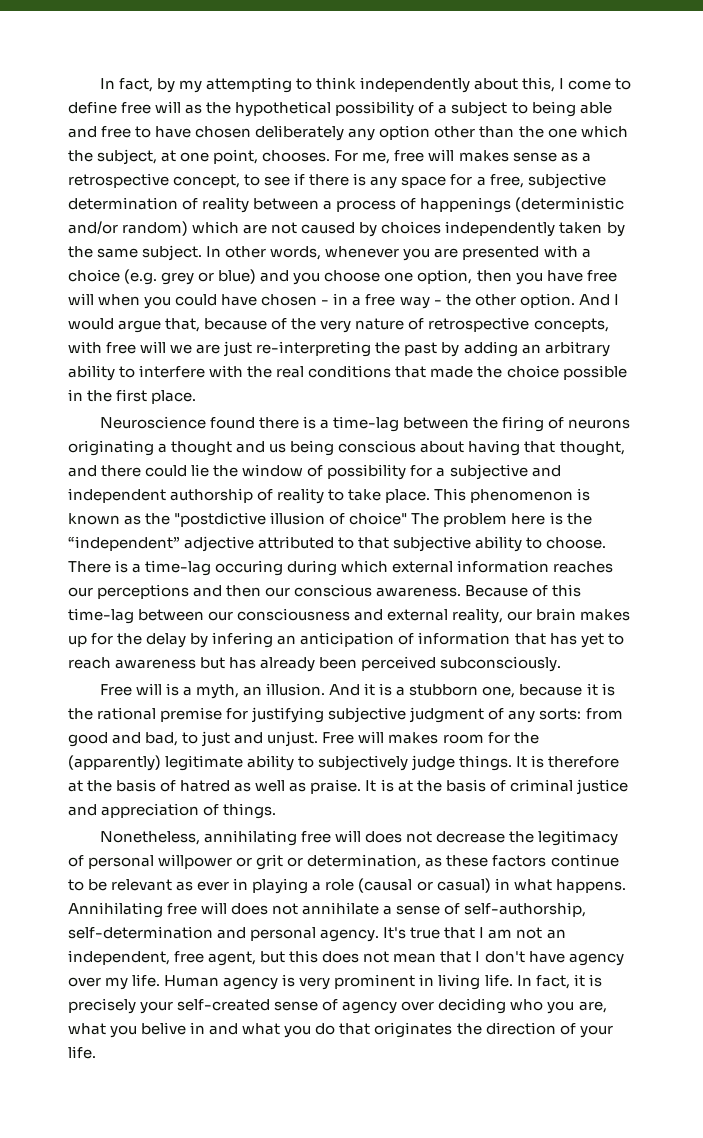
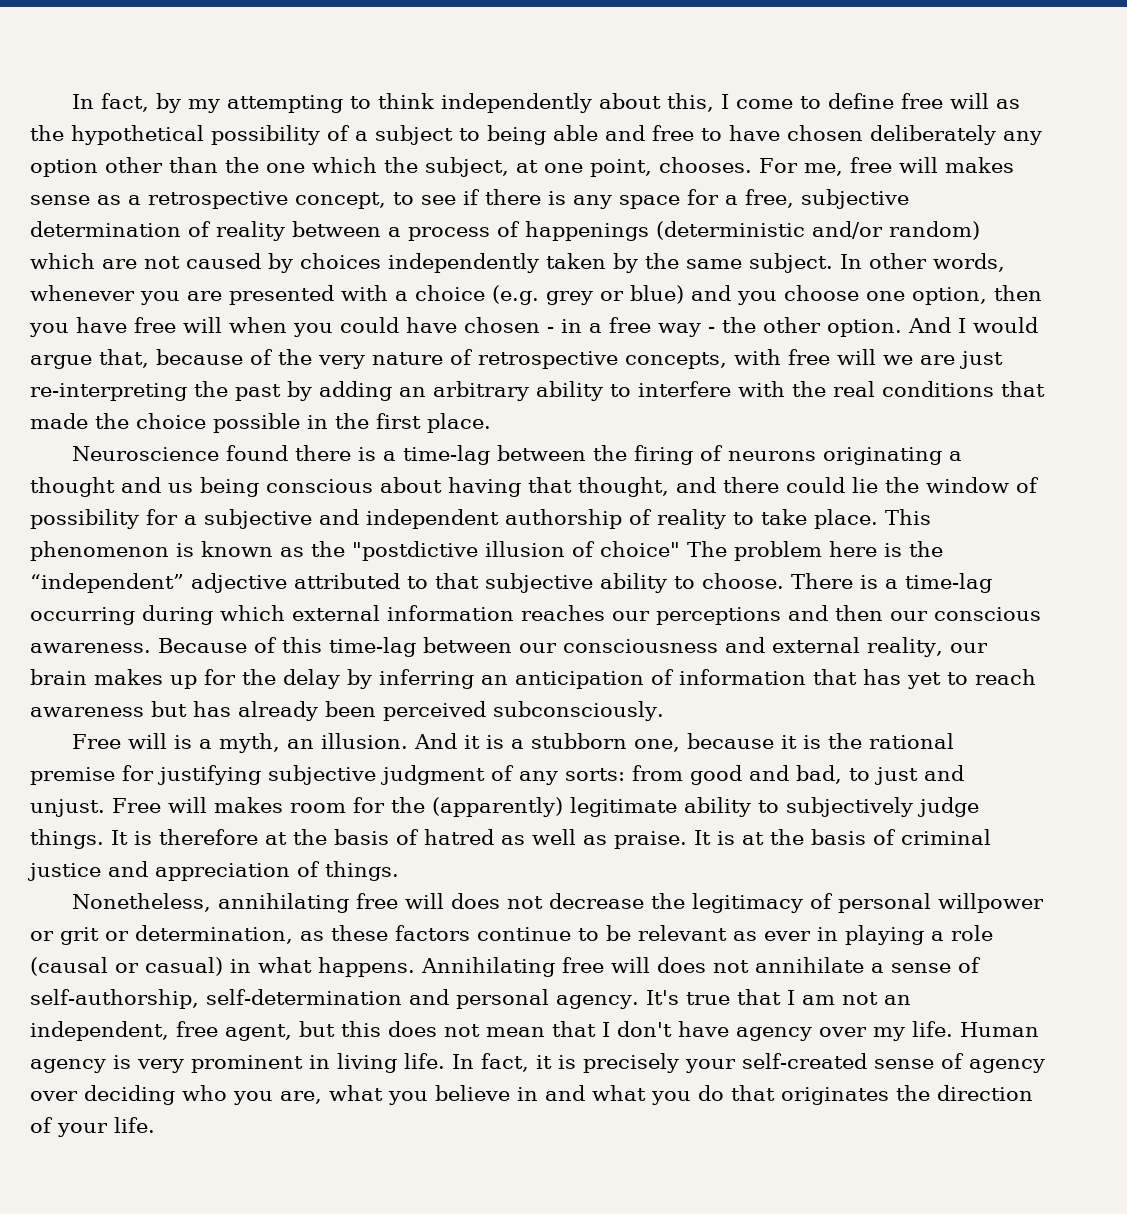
- There is a time-lag occuring during which external information reaches our perceptions and then our conscious awareness.
+ There is a time-lag occurring during which external information reaches our perceptions and then our conscious awareness.
- Because of this time-lag between our consciousness and external reality, our brain makes up for the delay by infering an anticipation of information that has yet to reach awareness but has already been perceived subconsciously.
+ Because of this time-lag between our consciousness and external reality, our brain makes up for the delay by inferring an anticipation of information that has yet to reach awareness but has already been perceived subconsciously.
- In fact, it is precisely your self-created sense of agency over deciding who you are, what you belive in and what you do that originates the direction of your life.
+ In fact, it is precisely your self-created sense of agency over deciding who you are, what you believe in and what you do that originates the direction of your life.

